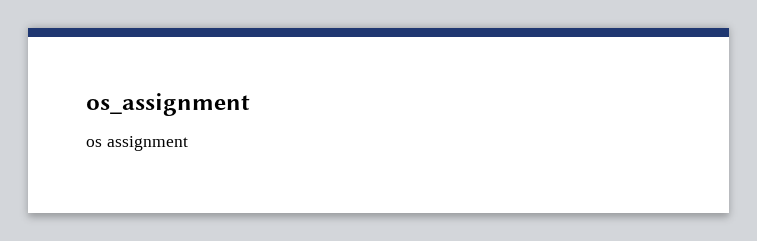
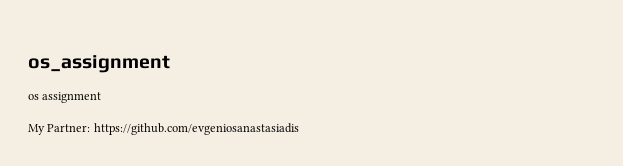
+ My Partner: https://github.com/evgeniosanastasiadis

